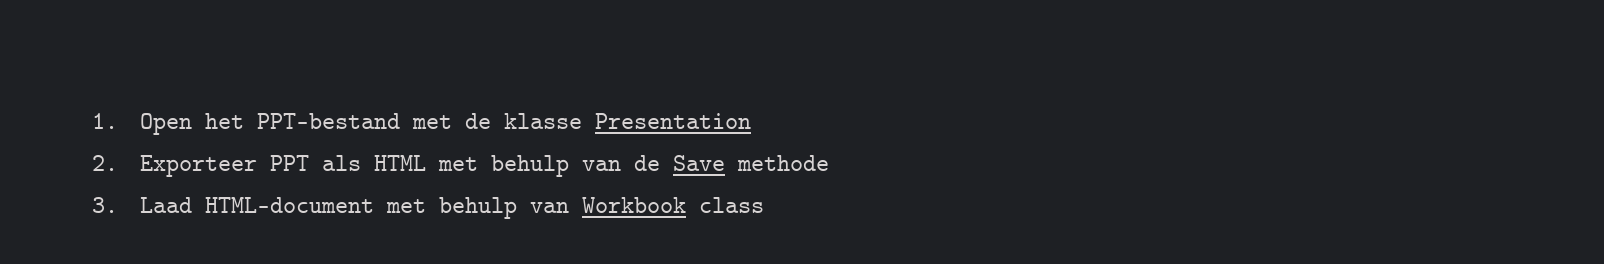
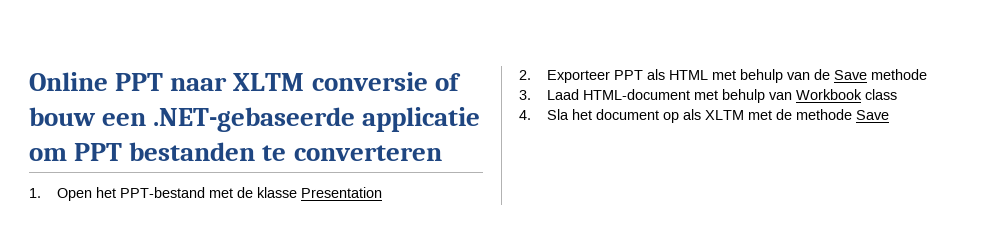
+ Online PPT naar XLTM conversie of bouw een .NET-gebaseerde applicatie om PPT bestanden te converteren
+ 4. Sla het document op als XLTM met de methode Save

